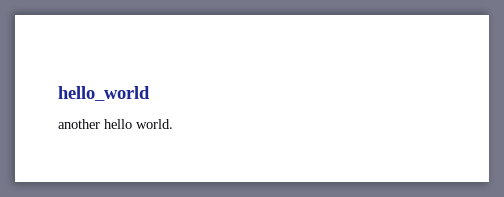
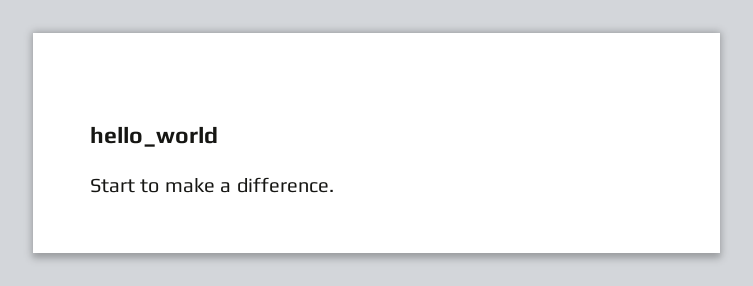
- another hello world.
+ Start to make a difference.

